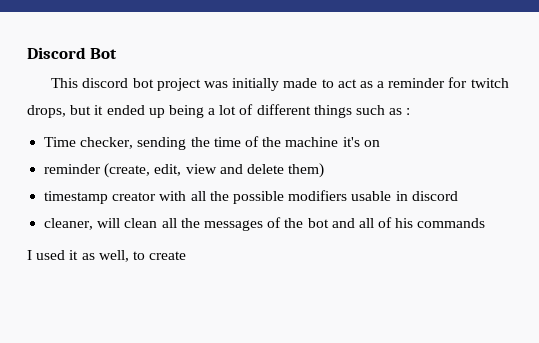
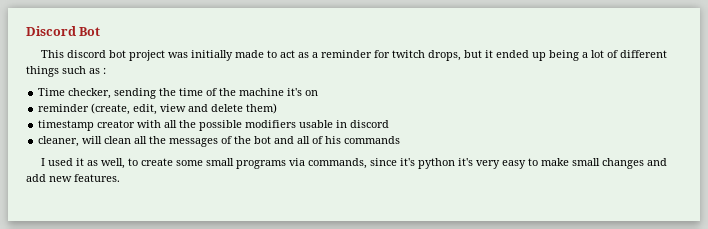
- I used it as well, to create
+ I used it as well, to create some small programs via commands, since it's python it's very easy to make small changes and add new features.

